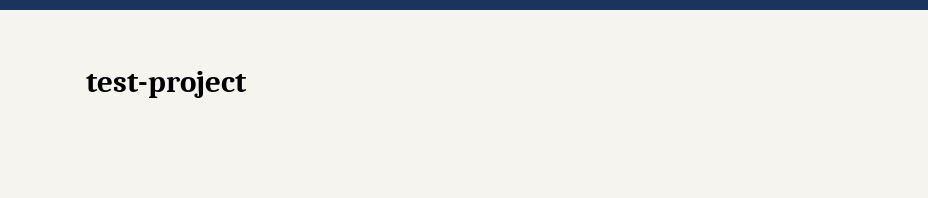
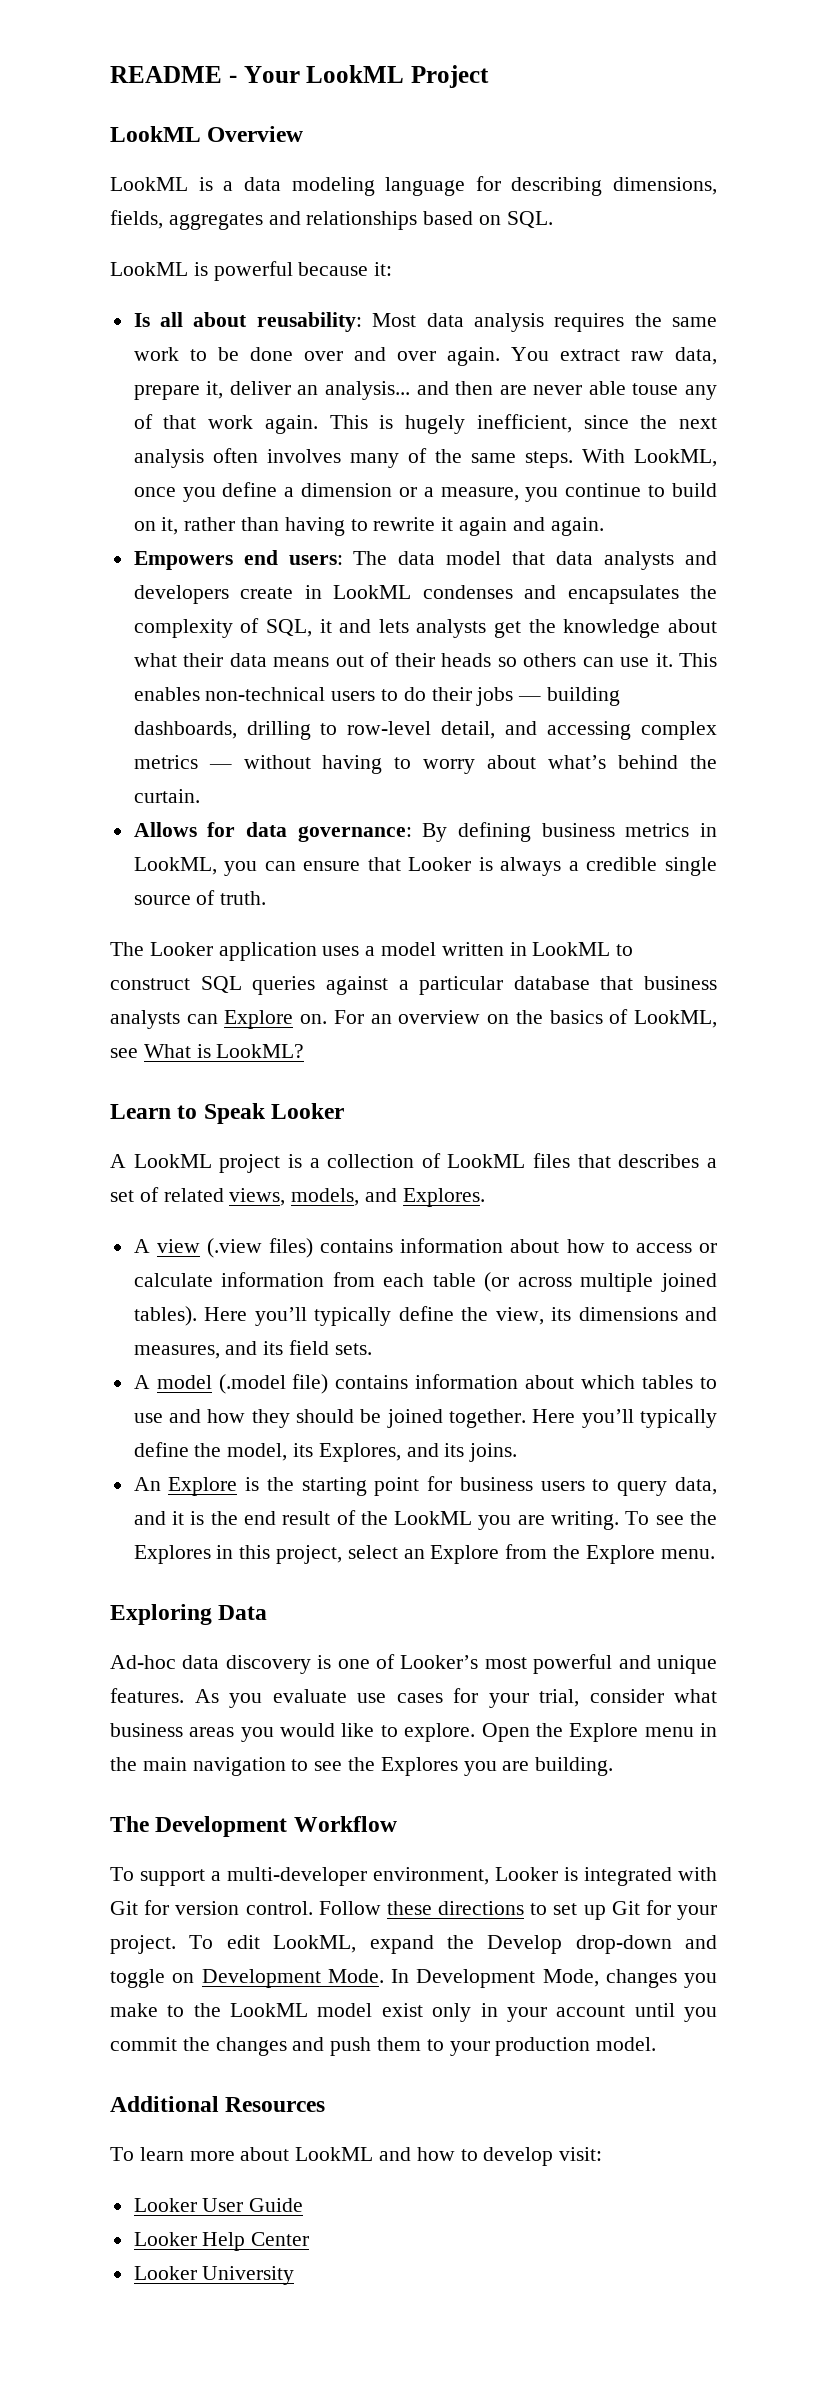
- test-project
+ README - Your LookML Project
+ LookML Overview
+ LookML is a data modeling language for describing dimensions, fields, aggregates and relationships based on SQL.
+ LookML is powerful because it:
+ Is all about reusability: Most data analysis requires the same work to be done over and over again. You extract raw data, prepare it, deliver an analysis... and then are never able touse any of that work again. This is hugely inefficient, since the next analysis often involves many of the same steps. With LookML, once you define a dimension or a measure, you continue to build on it, rather than having to rewrite it again and again.
+ Empowers end users: The data model that data analysts and developers create in LookML condenses and encapsulates the complexity of SQL, it and lets analysts get the knowledge about what their data means out of their heads so others can use it. This enables non-technical users to do their jobs — building dashboards, drilling to row-level detail, and accessing complex metrics — without having to worry about what’s behind the curtain.
+ Allows for data governance: By defining business metrics in LookML, you can ensure that Looker is always a credible single source of truth.
+ The Looker application uses a model written in LookML to construct SQL queries against a particular database that business analysts can Explore on. For an overview on the basics of LookML, see What is LookML?
+ Learn to Speak Looker
+ A LookML project is a collection of LookML files that describes a set of related views, models, and Explores.
+ A view (.view files) contains information about how to access or calculate information from each table (or across multiple joined tables). Here you’ll typically define the view, its dimensions and measures, and its field sets.
+ A model (.model file) contains information about which tables to use and how they should be joined together. Here you’ll typically define the model, its Explores, and its joins.
+ An Explore is the starting point for business users to query data, and it is the end result of the LookML you are writing. To see the Explores in this project, select an Explore from the Explore menu.
+ Exploring Data
+ Ad-hoc data discovery is one of Looker’s most powerful and unique features. As you evaluate use cases for your trial, consider what business areas you would like to explore. Open the Explore menu in the main navigation to see the Explores you are building.
+ The Development Workflow
+ To support a multi-developer environment, Looker is integrated with Git for version control. Follow these directions to set up Git for your project. To edit LookML, expand the Develop drop-down and toggle on Development Mode. In Development Mode, changes you make to the LookML model exist only in your account until you commit the changes and push them to your production model.
+ Additional Resources
+ To learn more about LookML and how to develop visit:
+ Looker User Guide
+ Looker Help Center
+ Looker University

